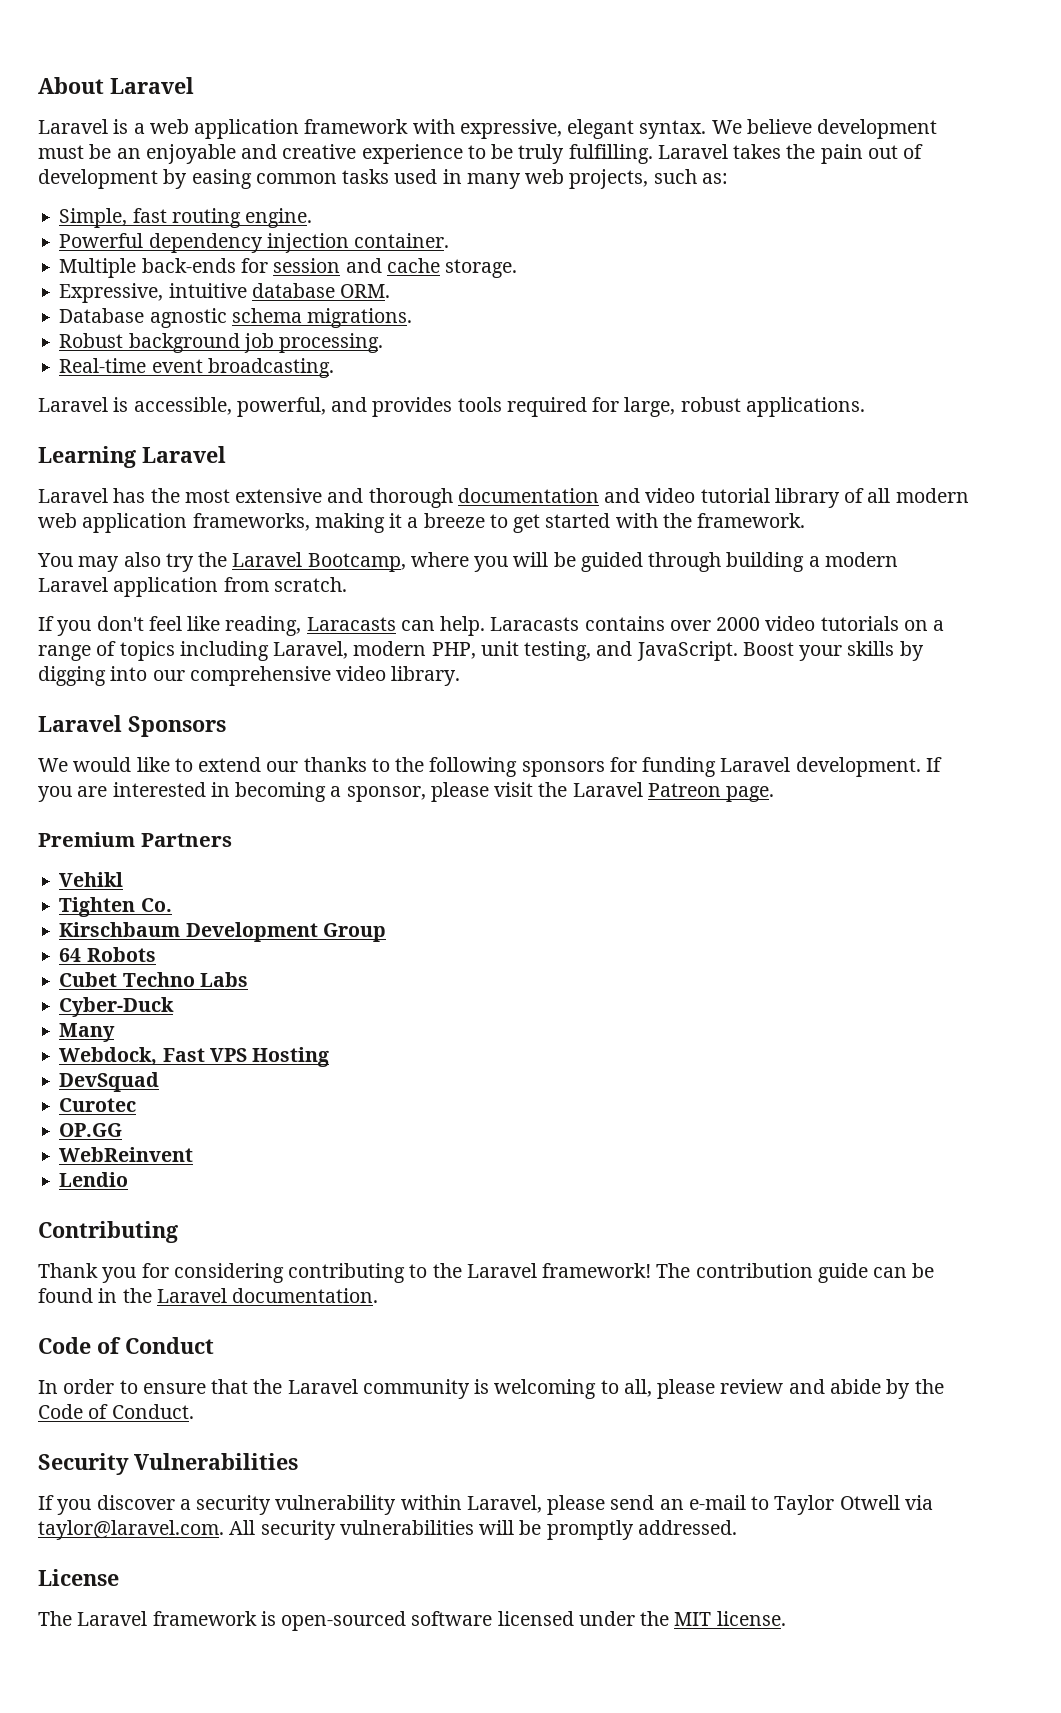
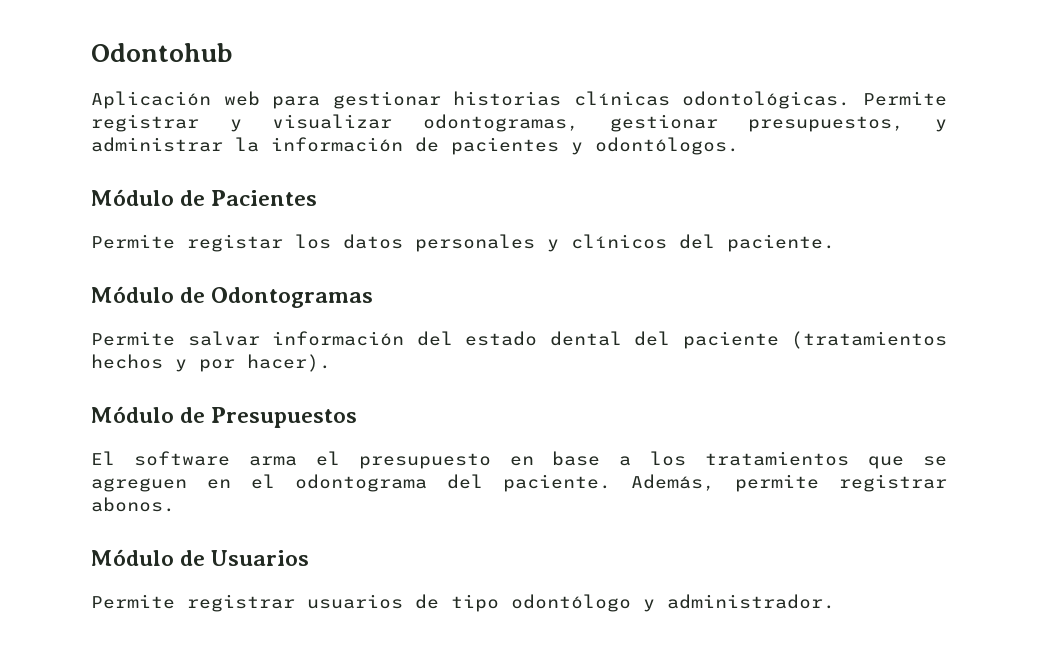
- About Laravel
- Laravel is a web application framework with expressive, elegant syntax. We believe development must be an enjoyable and creative experience to be truly fulfilling. Laravel takes the pain out of development by easing common tasks used in many web projects, such as:
- Simple, fast routing engine.
- Powerful dependency injection container.
- Multiple back-ends for session and cache storage.
- Expressive, intuitive database ORM.
- Database agnostic schema migrations.
- Robust background job processing.
- Real-time event broadcasting.
- Laravel is accessible, powerful, and provides tools required for large, robust applications.
- Learning Laravel
- Laravel has the most extensive and thorough documentation and video tutorial library of all modern web application frameworks, making it a breeze to get started with the framework.
- You may also try the Laravel Bootcamp, where you will be guided through building a modern Laravel application from scratch.
- If you don't feel like reading, Laracasts can help. Laracasts contains over 2000 video tutorials on a range of topics including Laravel, modern PHP, unit testing, and JavaScript. Boost your skills by digging into our comprehensive video library.
- Laravel Sponsors
- We would like to extend our thanks to the following sponsors for funding Laravel development. If you are interested in becoming a sponsor, please visit the Laravel Patreon page.
- Premium Partners
- Vehikl
- Tighten Co.
- Kirschbaum Development Group
- 64 Robots
- Cubet Techno Labs
- Cyber-Duck
- Many
- Webdock, Fast VPS Hosting
- DevSquad
- Curotec
- OP.GG
- WebReinvent
- Lendio
- Contributing
- Thank you for considering contributing to the Laravel framework! The contribution guide can be found in the Laravel documentation.
- Code of Conduct
- In order to ensure that the Laravel community is welcoming to all, please review and abide by the Code of Conduct.
- Security Vulnerabilities
- If you discover a security vulnerability within Laravel, please send an e-mail to Taylor Otwell via taylor@laravel.com. All security vulnerabilities will be promptly addressed.
- License
- The Laravel framework is open-sourced software licensed under the MIT license.
+ Odontohub
+ Aplicación web para gestionar historias clínicas odontológicas. Permite registrar y visualizar odontogramas, gestionar presupuestos, y administrar la información de pacientes y odontólogos.
+ Módulo de Pacientes
+ Permite registar los datos personales y clínicos del paciente.
+ Módulo de Odontogramas
+ Permite salvar información del estado dental del paciente (tratamientos hechos y por hacer).
+ Módulo de Presupuestos
+ El software arma el presupuesto en base a los tratamientos que se agreguen en el odontograma del paciente. Además, permite registrar abonos.
+ Módulo de Usuarios
+ Permite registrar usuarios de tipo odontólogo y administrador.

